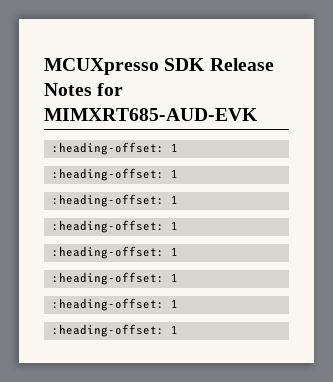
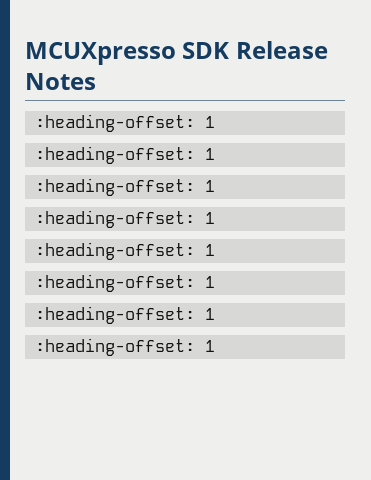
- MCUXpresso SDK Release Notes for MIMXRT685-AUD-EVK
+ MCUXpresso SDK Release Notes

